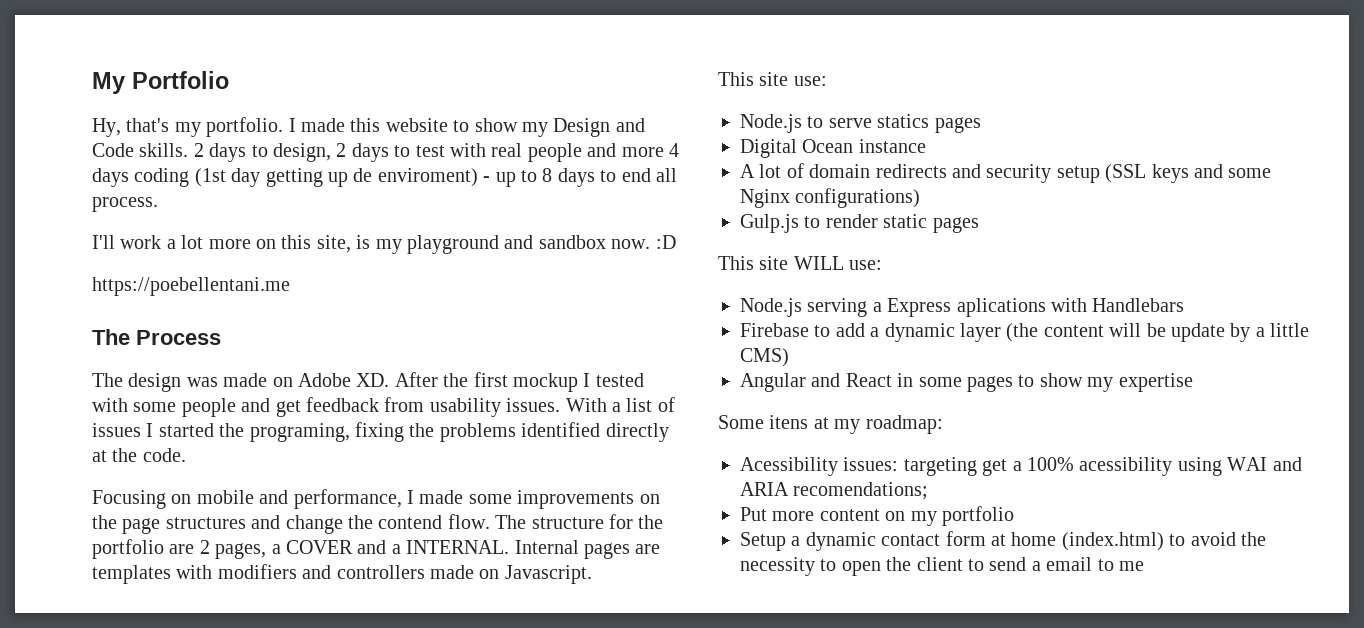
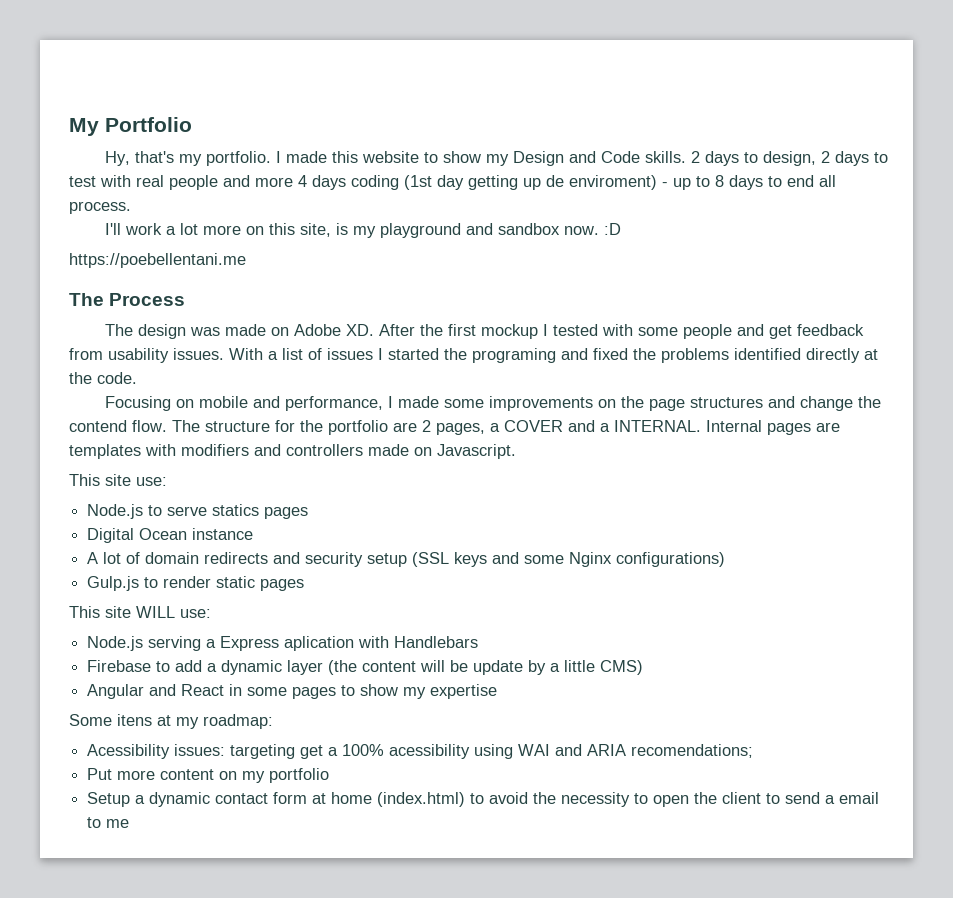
- With a list of issues I started the programing, fixing the problems identified directly at the code.
+ With a list of issues I started the programing and fixed the problems identified directly at the code.
- Node.js serving a Express aplications with Handlebars
+ Node.js serving a Express aplication with Handlebars

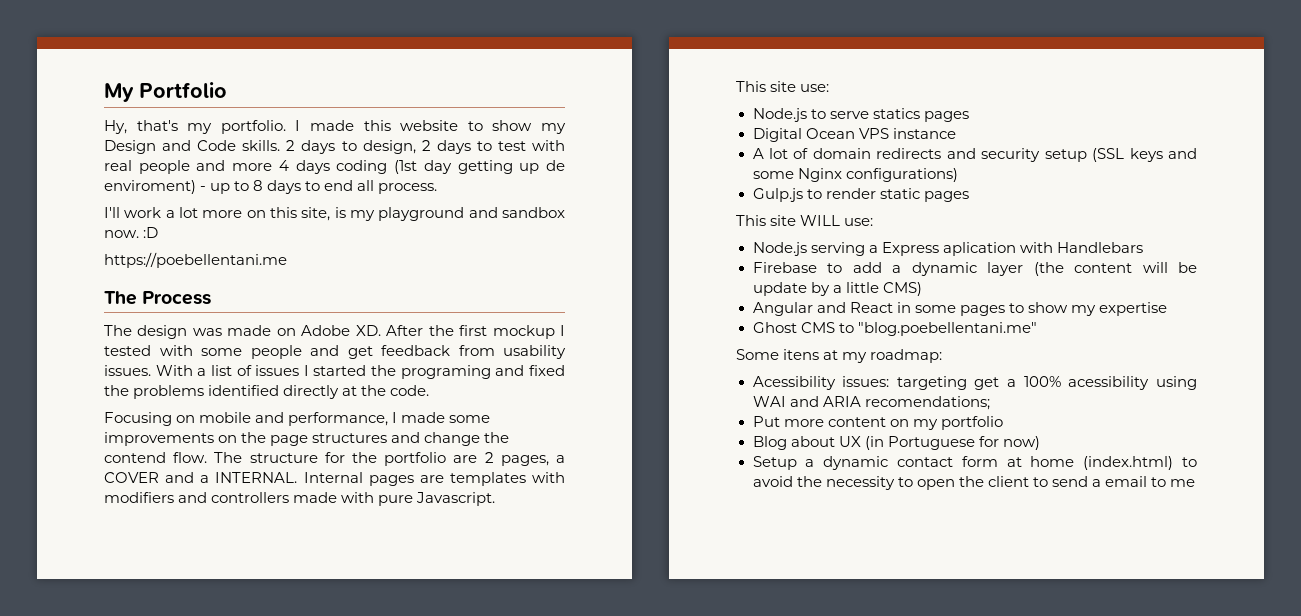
- Internal pages are templates with modifiers and controllers made on Javascript.
+ Internal pages are templates with modifiers and controllers made with pure Javascript.
- Digital Ocean instance
+ Digital Ocean VPS instance
+ Ghost CMS to "blog.poebellentani.me"
+ Blog about UX (in Portuguese for now)

